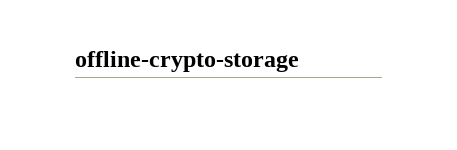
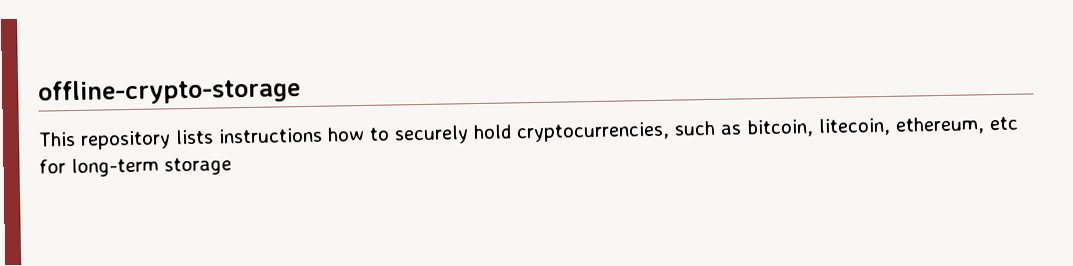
+ This repository lists instructions how to securely hold cryptocurrencies, such as bitcoin, litecoin, ethereum, etc for long-term storage

